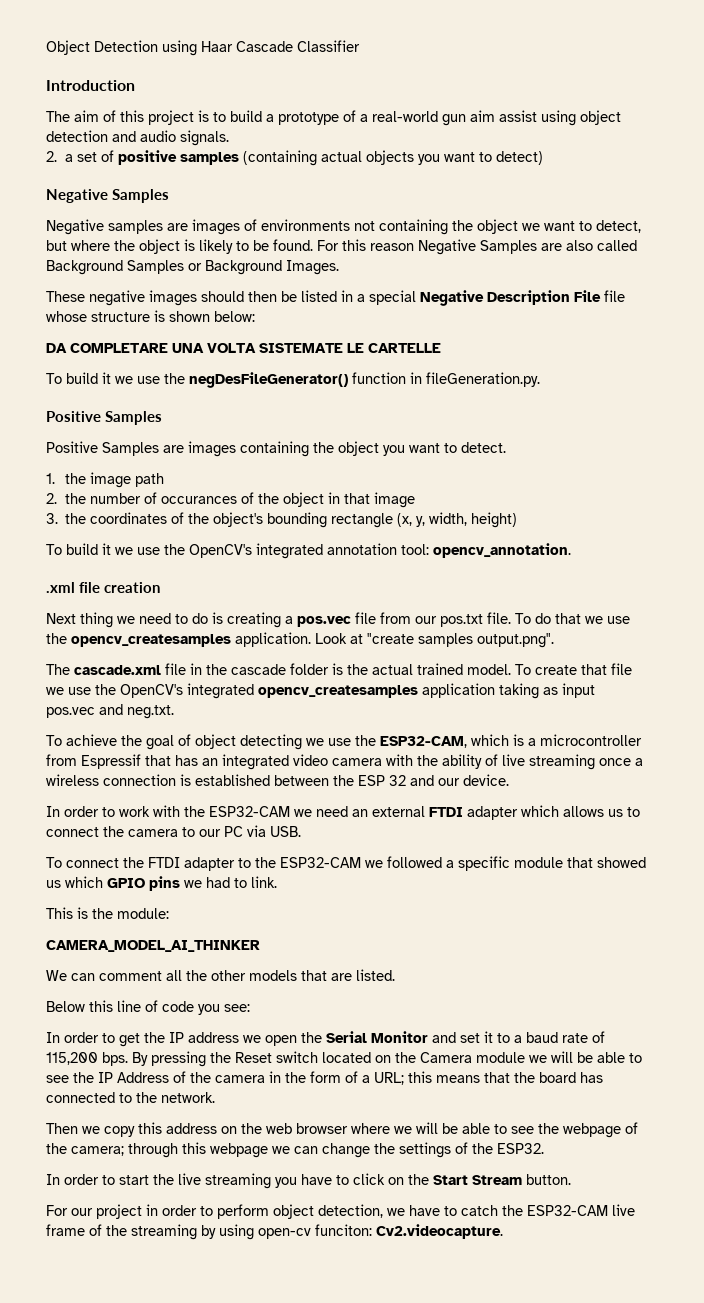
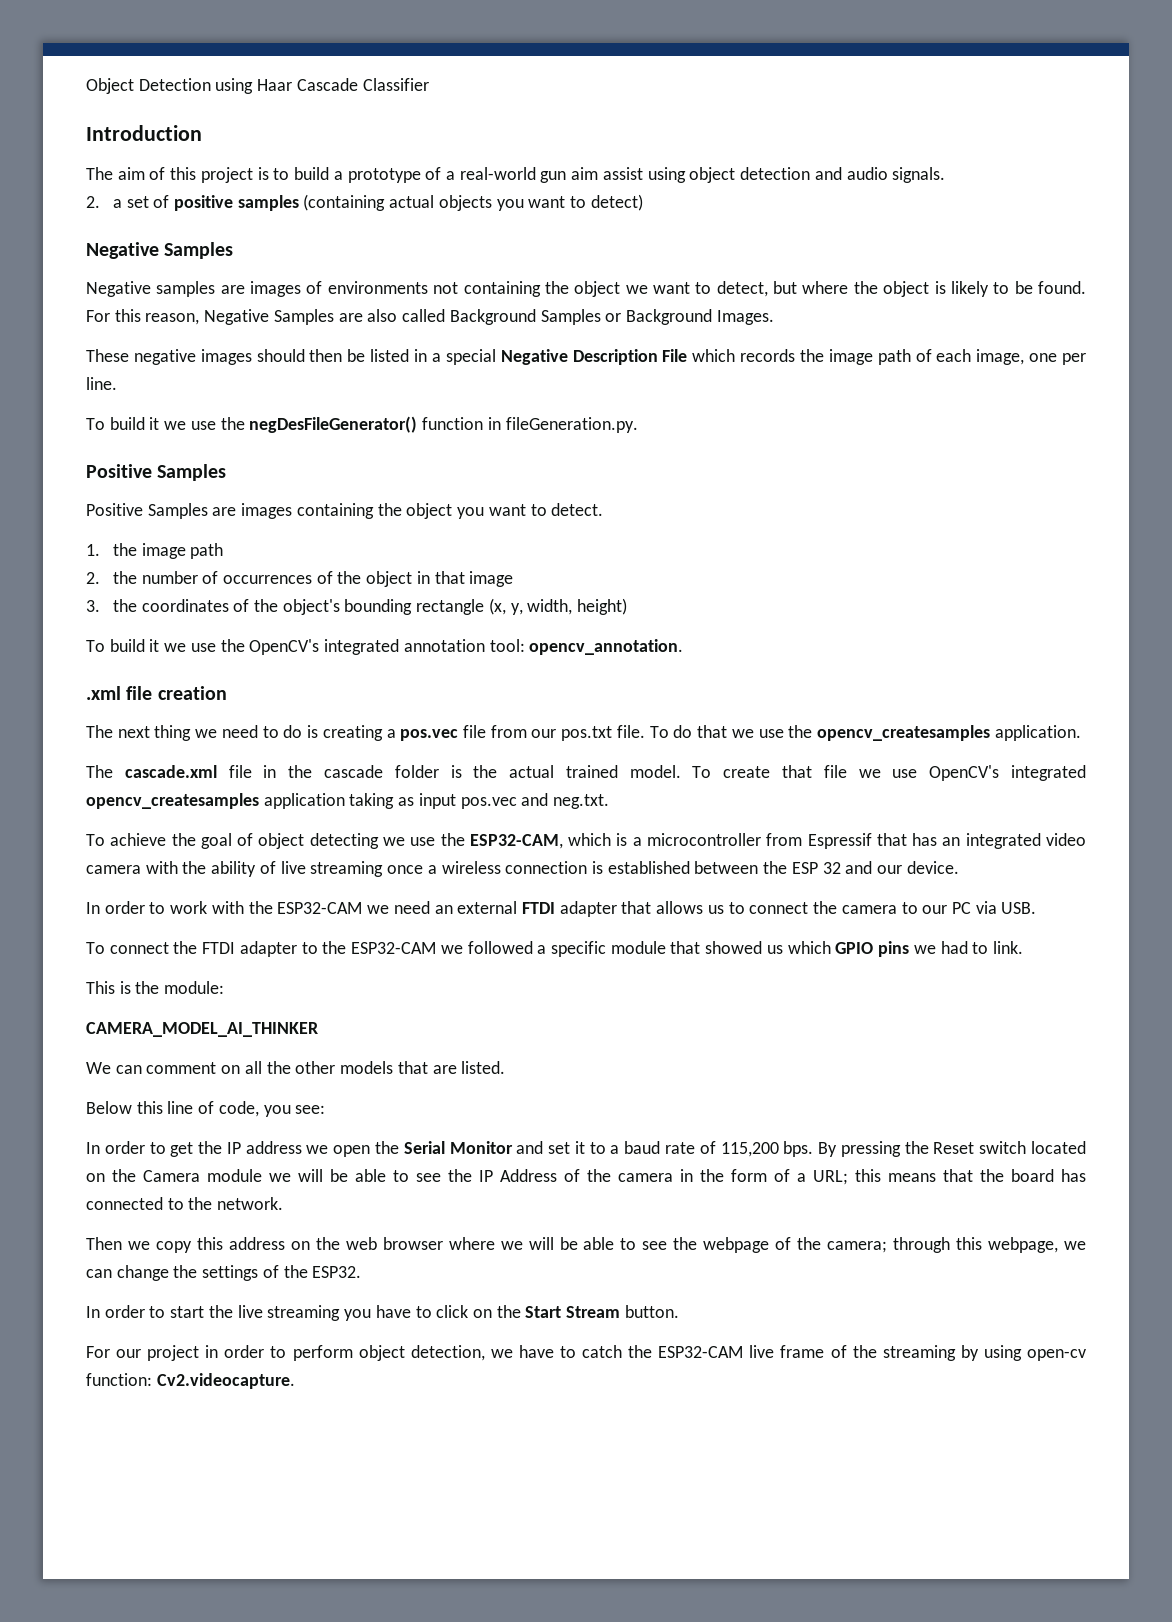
- For this reason Negative Samples are also called Background Samples or Background Images.
+ For this reason, Negative Samples are also called Background Samples or Background Images.
- These negative images should then be listed in a special Negative Description File file whose structure is shown below:
- DA COMPLETARE UNA VOLTA SISTEMATE LE CARTELLE
+ These negative images should then be listed in a special Negative Description File which records the image path of each image, one per line.
- 2. the number of occurances of the object in that image
+ 2. the number of occurrences of the object in that image
- Next thing we need to do is creating a pos.vec file from our pos.txt file.
+ The next thing we need to do is creating a pos.vec file from our pos.txt file.
- Look at "create samples output.png".
- To create that file we use the OpenCV's integrated opencv_createsamples application taking as input pos.vec and neg.txt.
+ To create that file we use OpenCV's integrated opencv_createsamples application taking as input pos.vec and neg.txt.
- In order to work with the ESP32-CAM we need an external FTDI adapter which allows us to connect the camera to our PC via USB.
+ In order to work with the ESP32-CAM we need an external FTDI adapter that allows us to connect the camera to our PC via USB.
- We can comment all the other models that are listed.
+ We can comment on all the other models that are listed.
- Below this line of code you see:
+ Below this line of code, you see:
- Then we copy this address on the web browser where we will be able to see the webpage of the camera; through this webpage we can change the settings of the ESP32.
+ Then we copy this address on the web browser where we will be able to see the webpage of the camera; through this webpage, we can change the settings of the ESP32.
- For our project in order to perform object detection, we have to catch the ESP32-CAM live frame of the streaming by using open-cv funciton: Cv2.videocapture.
+ For our project in order to perform object detection, we have to catch the ESP32-CAM live frame of the streaming by using open-cv function: Cv2.videocapture.

